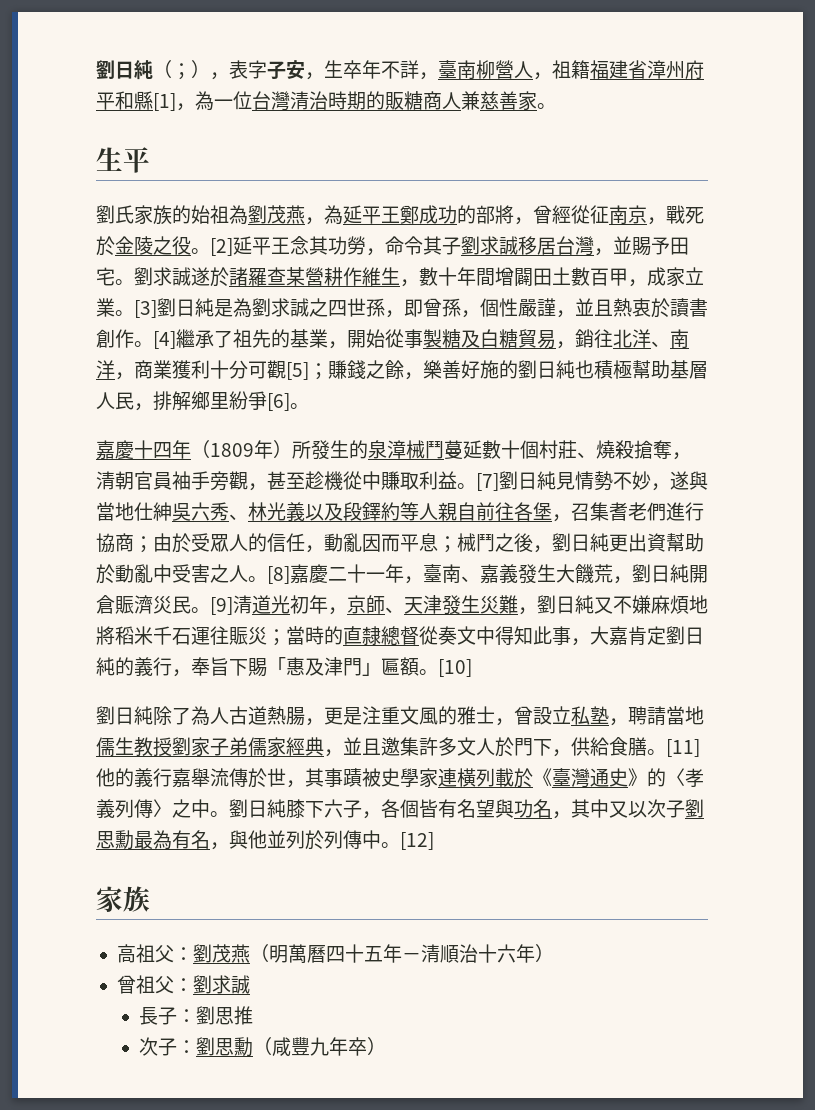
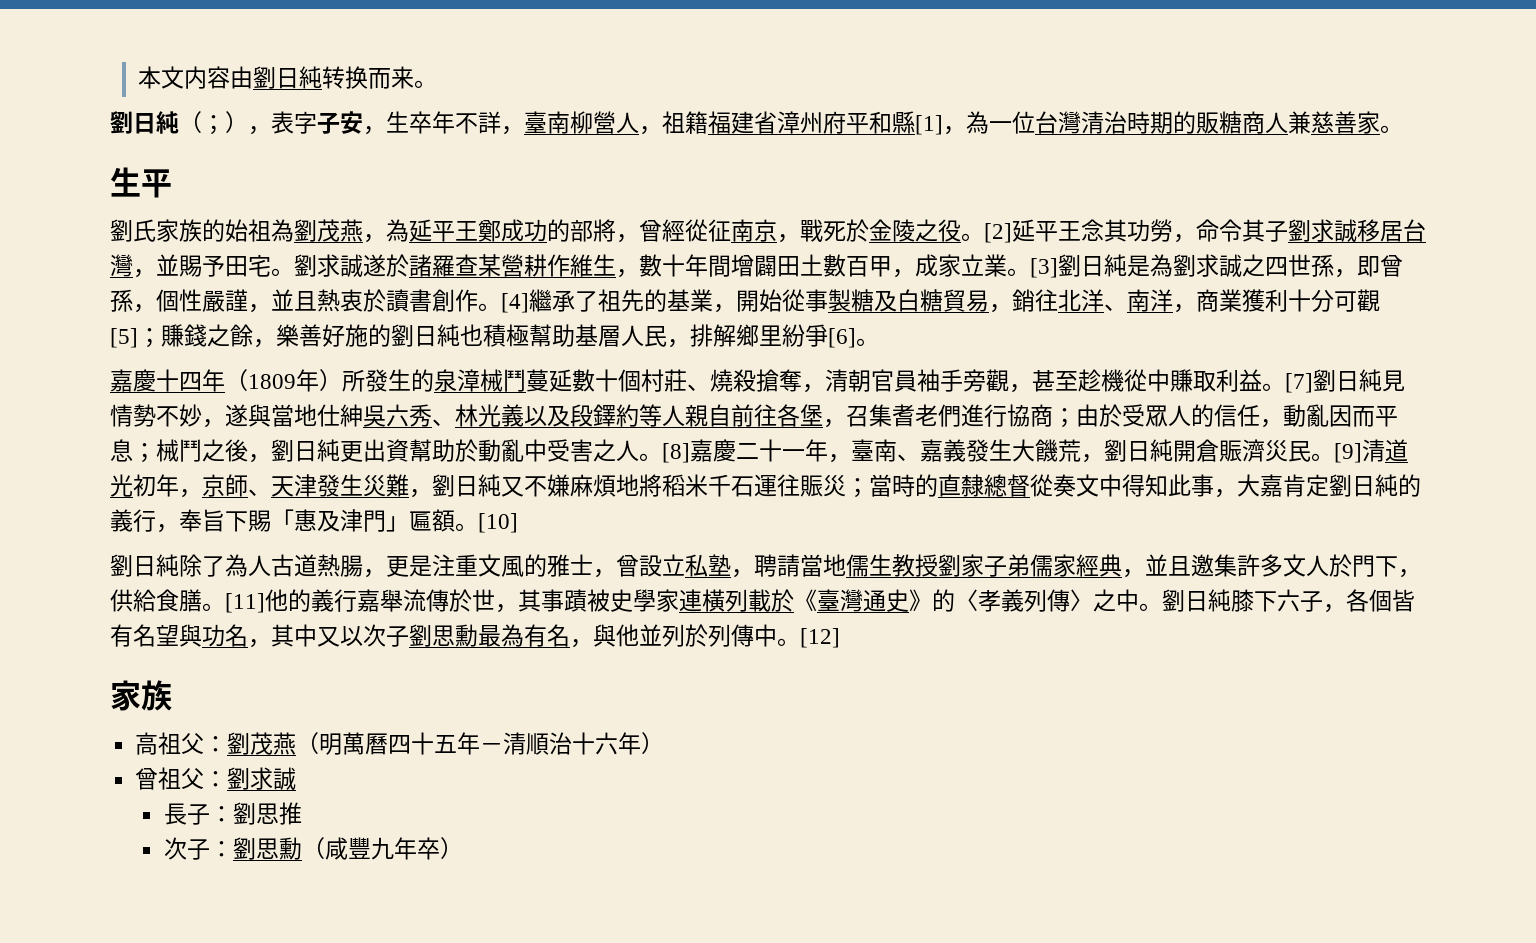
+ 本文内容由劉日純转换而来。

